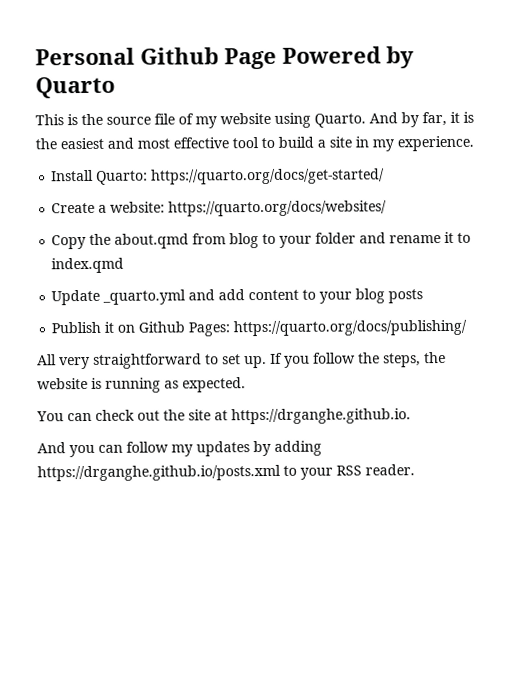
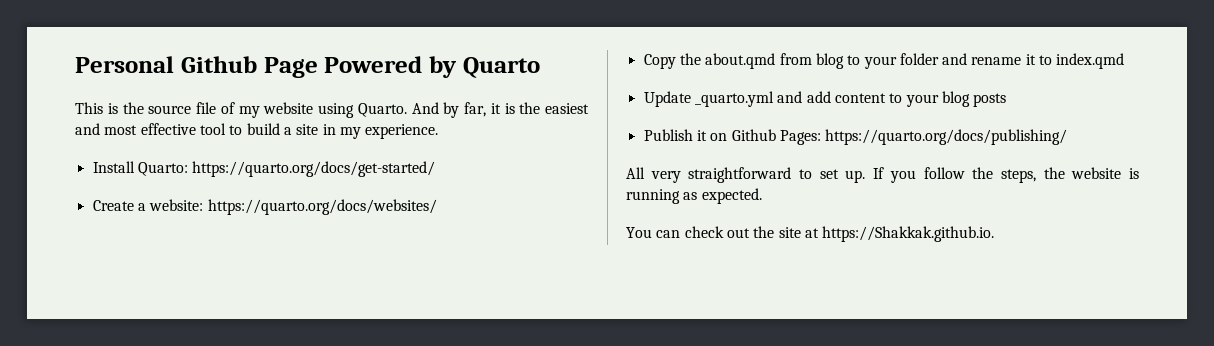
- You can check out the site at https://drganghe.github.io.
- And you can follow my updates by adding https://drganghe.github.io/posts.xml to your RSS reader.
+ You can check out the site at https://Shakkak.github.io.

